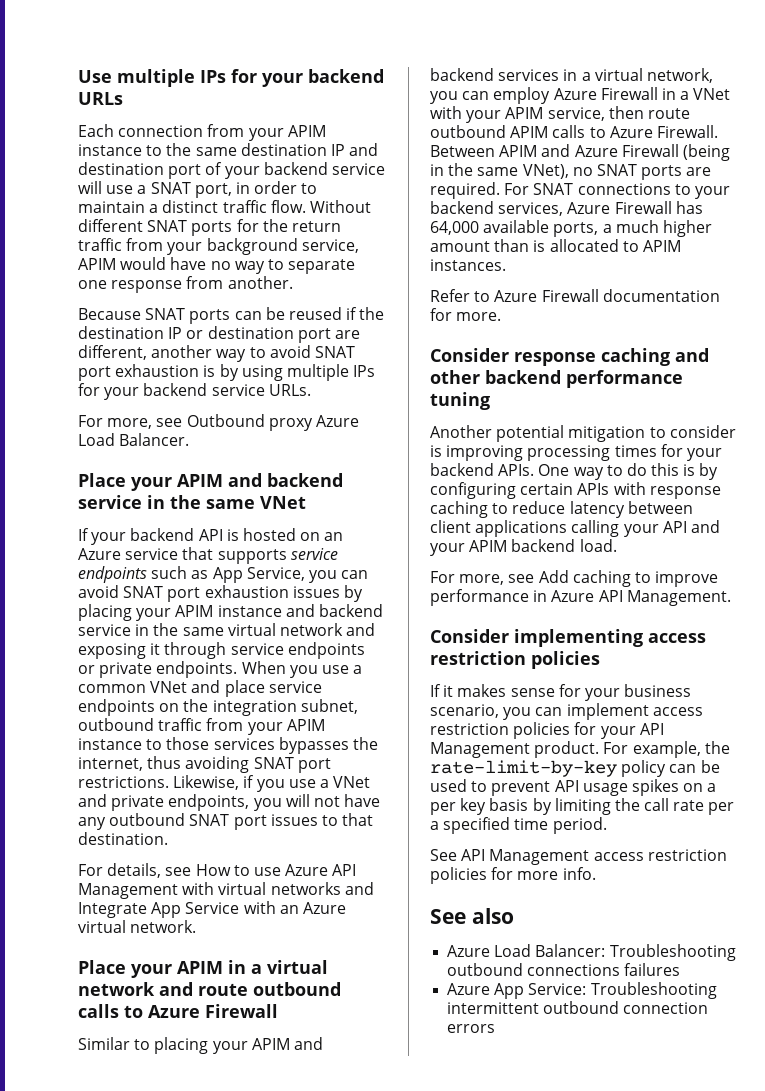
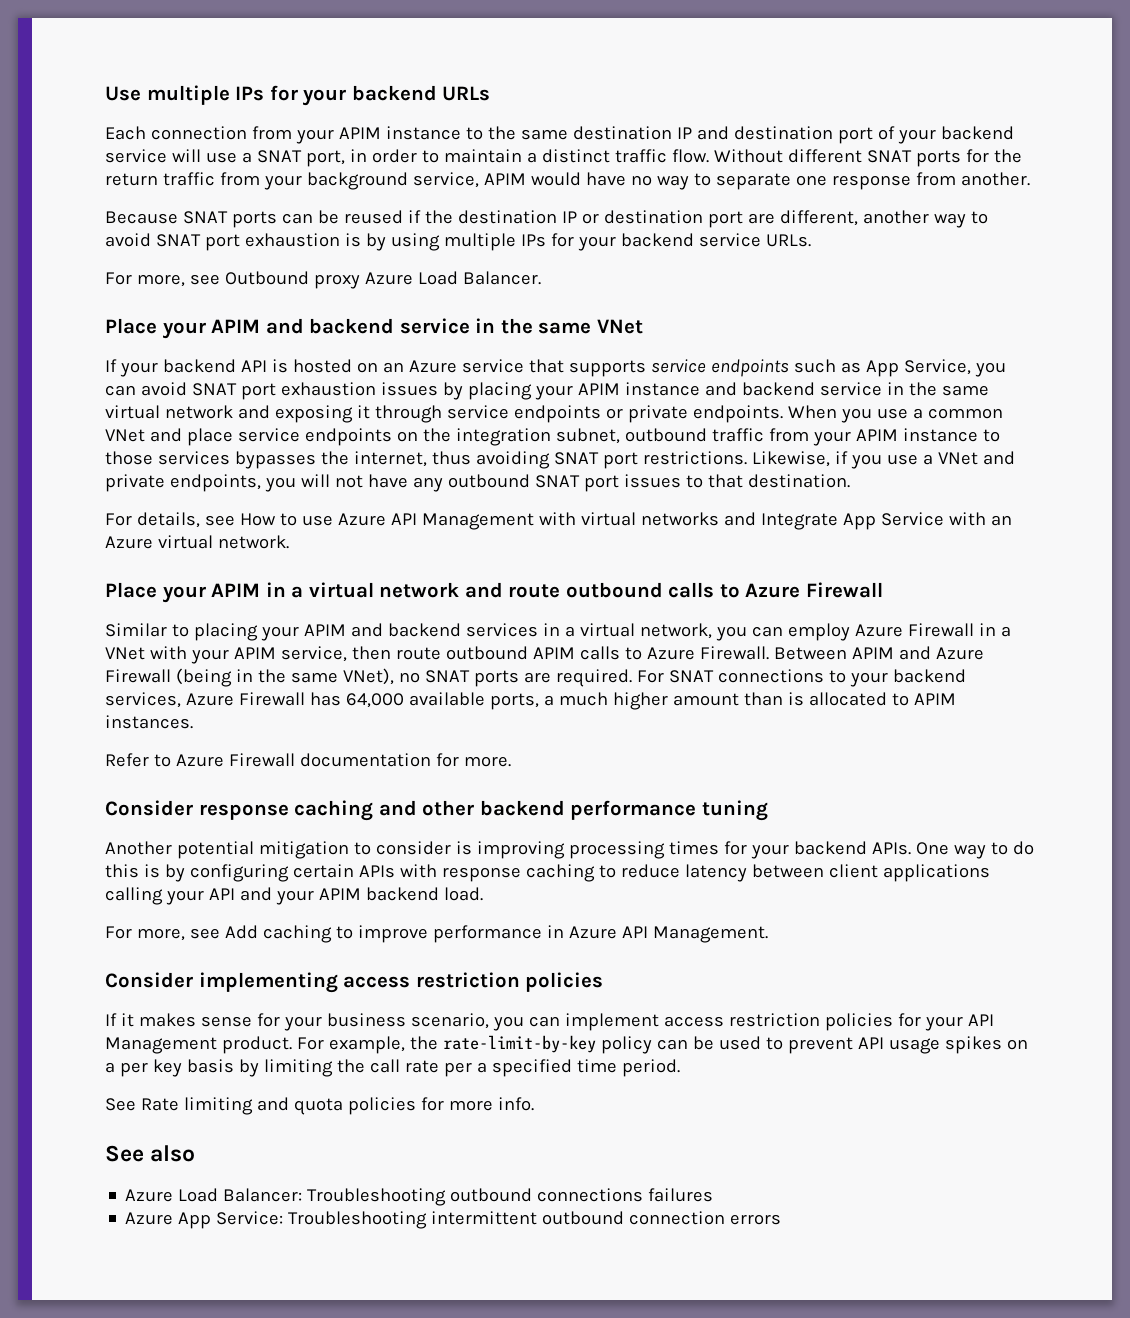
- See API Management access restriction policies for more info.
+ See Rate limiting and quota policies for more info.

